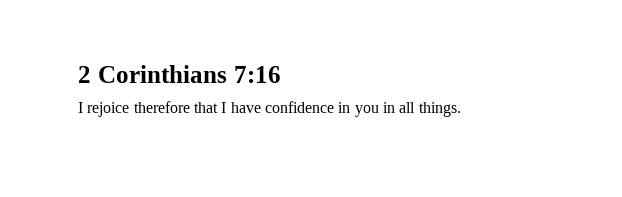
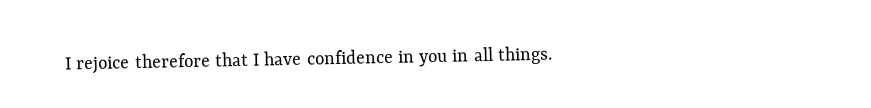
- 2 Corinthians 7:16

